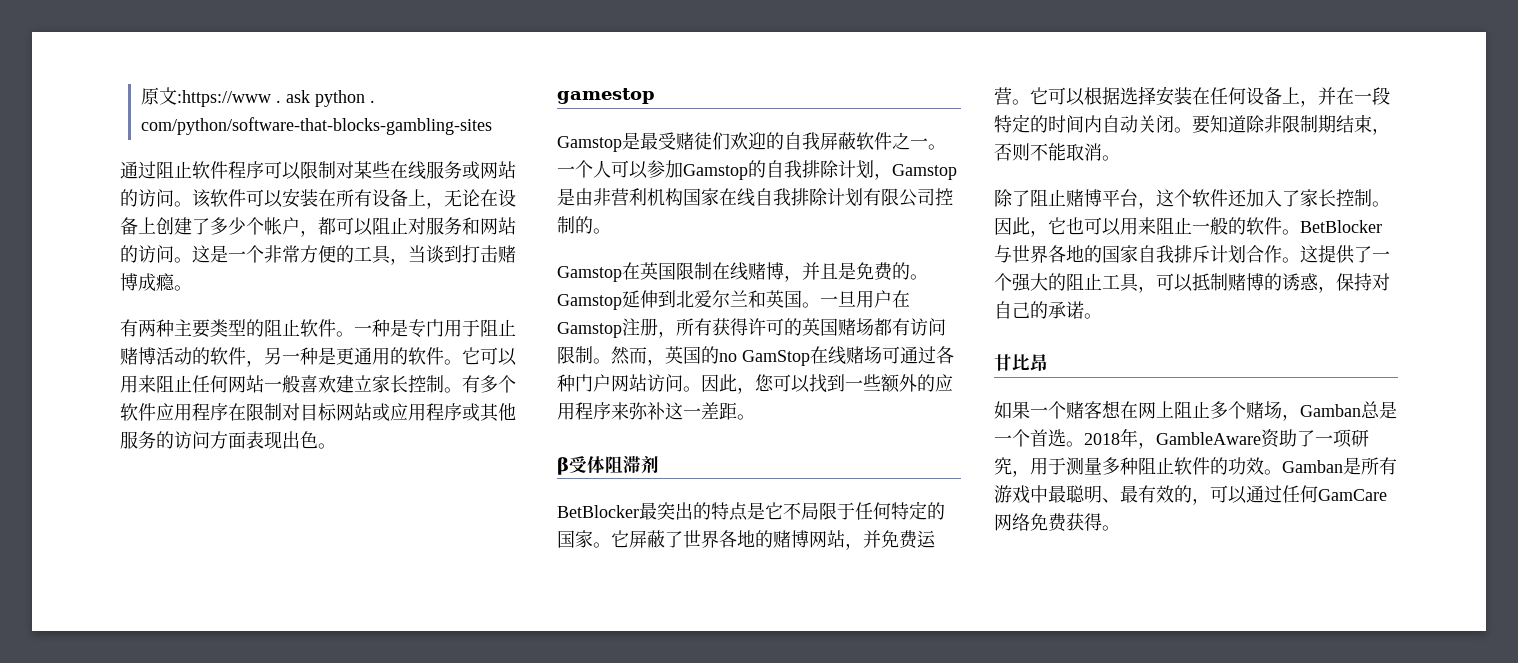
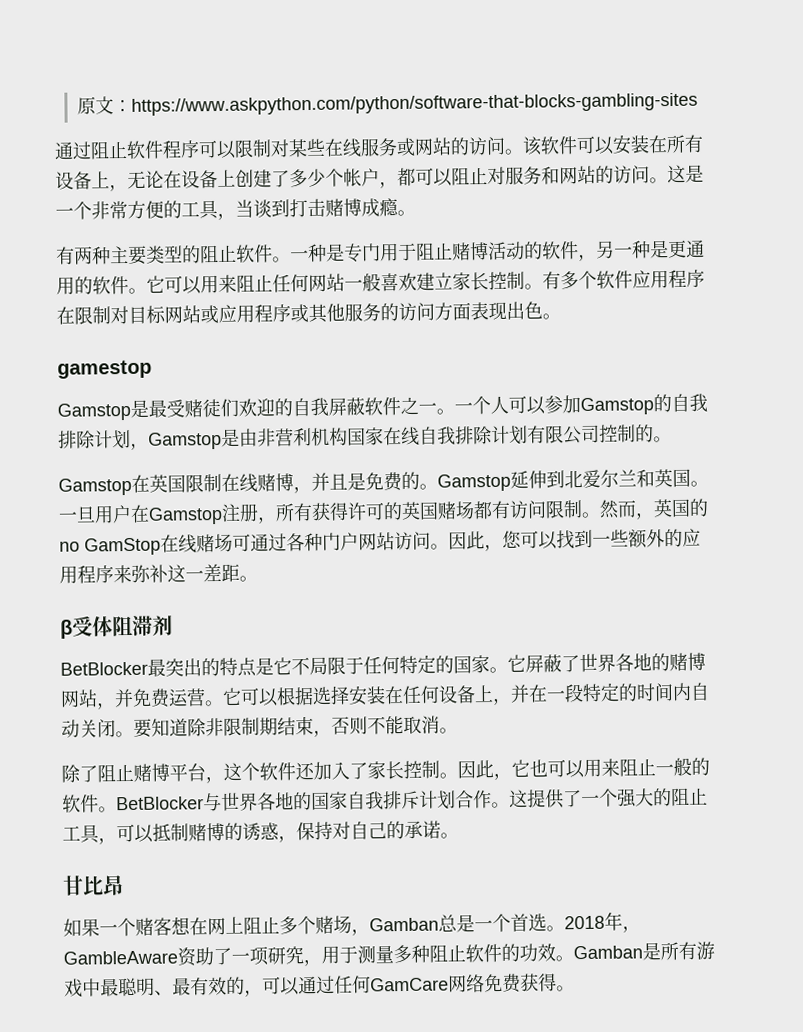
- 原文:https://www . ask python . com/python/software-that-blocks-gambling-sites
+ 原文：https://www.askpython.com/python/software-that-blocks-gambling-sites

